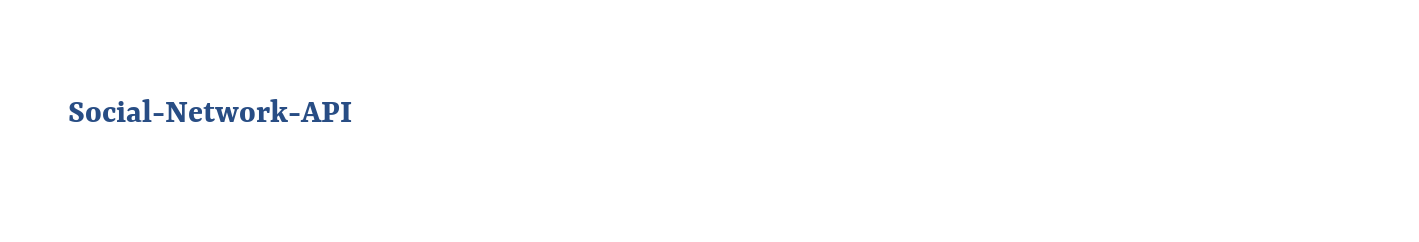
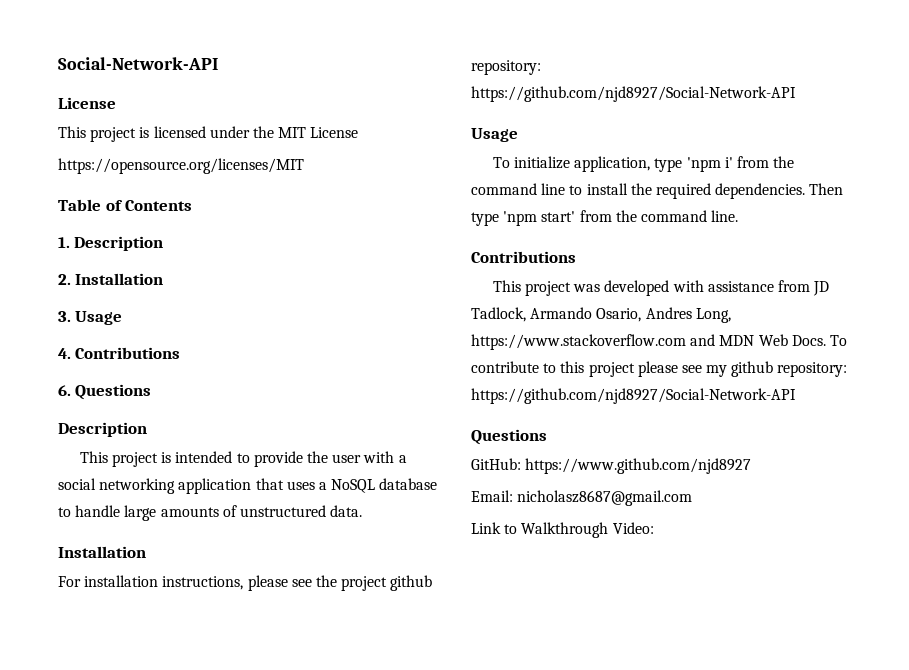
  Social-Network-API
+ License
+ This project is licensed under the MIT License
+ https://opensource.org/licenses/MIT
+ Table of Contents
+ 1. Description
+ 2. Installation
+ 3. Usage
+ 4. Contributions
+ 6. Questions
+ Description
+ This project is intended to provide the user with a social networking application that uses a NoSQL database to handle large amounts of unstructured data.
+ Installation
+ For installation instructions, please see the project github repository: https://github.com/njd8927/Social-Network-API
+ Usage
+ To initialize application, type 'npm i' from the command line to install the required dependencies. Then type 'npm start' from the command line.
+ Contributions
+ This project was developed with assistance from JD Tadlock, Armando Osario, Andres Long, https://www.stackoverflow.com and MDN Web Docs. To contribute to this project please see my github repository: https://github.com/njd8927/Social-Network-API
+ Questions
+ GitHub: https://www.github.com/njd8927
+ Email: nicholasz8687@gmail.com
+ Link to Walkthrough Video:

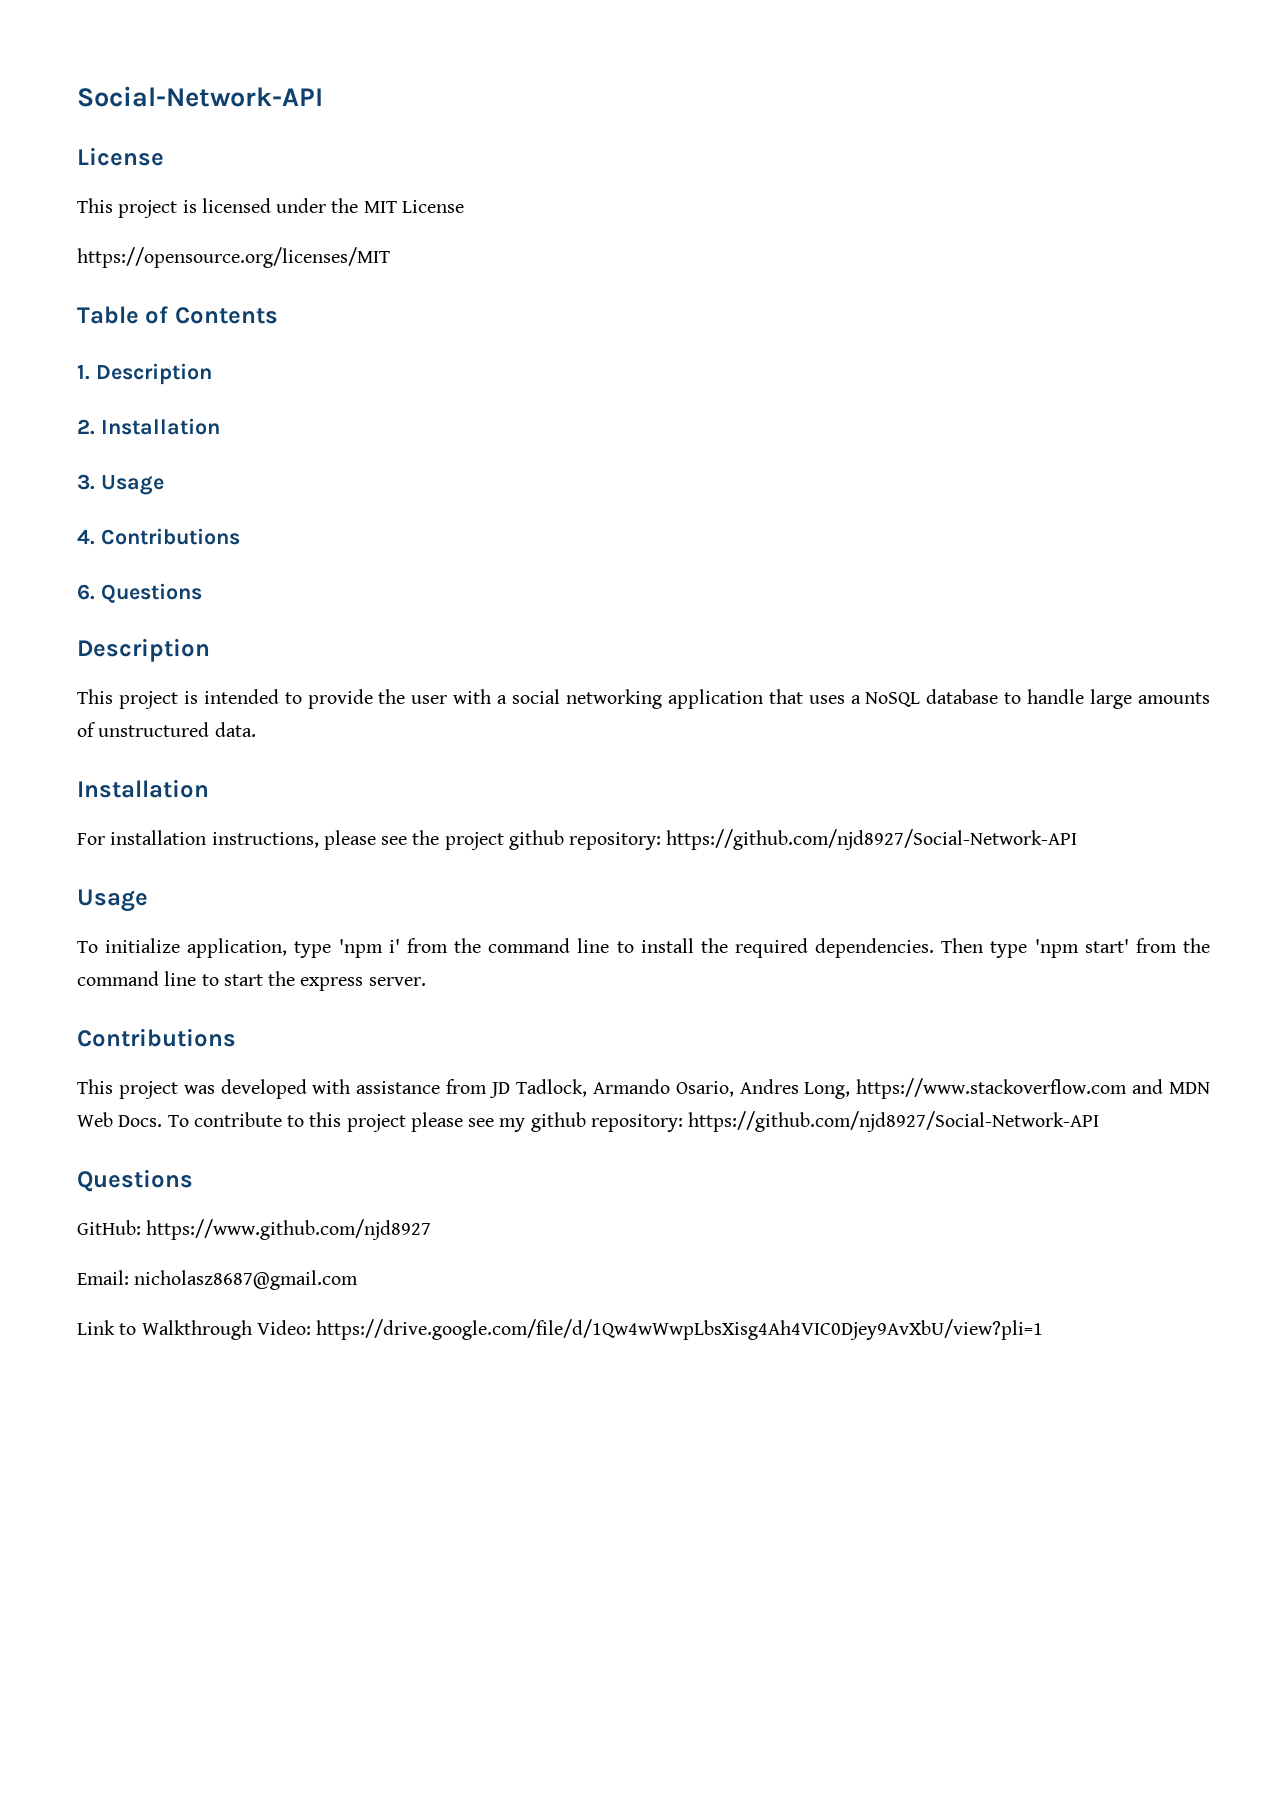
- Then type 'npm start' from the command line.
+ Then type 'npm start' from the command line to start the express server.
- Link to Walkthrough Video:
+ Link to Walkthrough Video: https://drive.google.com/file/d/1Qw4wWwpLbsXisg4Ah4VIC0Djey9AvXbU/view?pli=1

